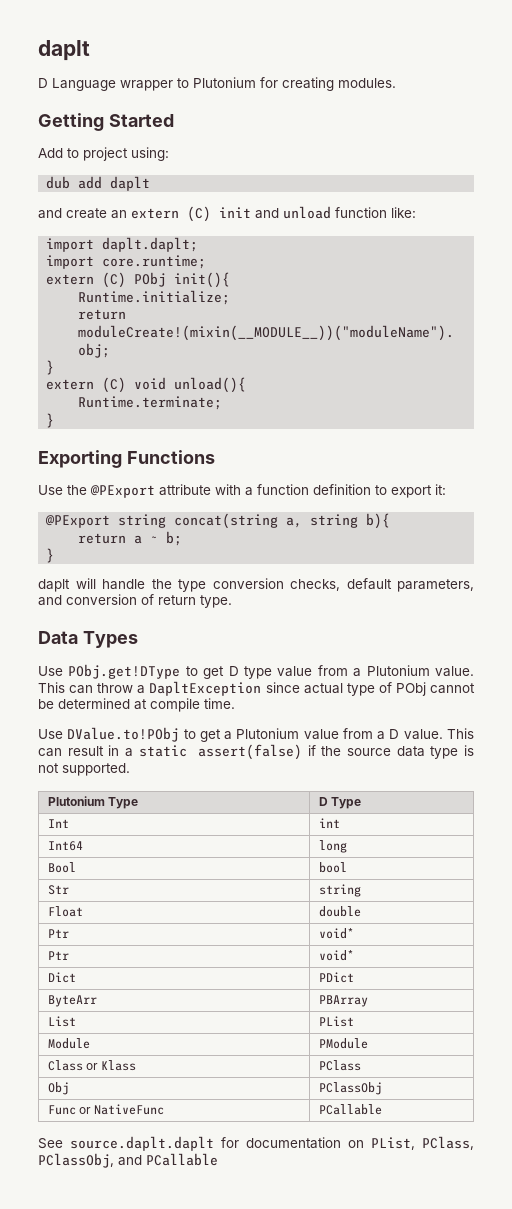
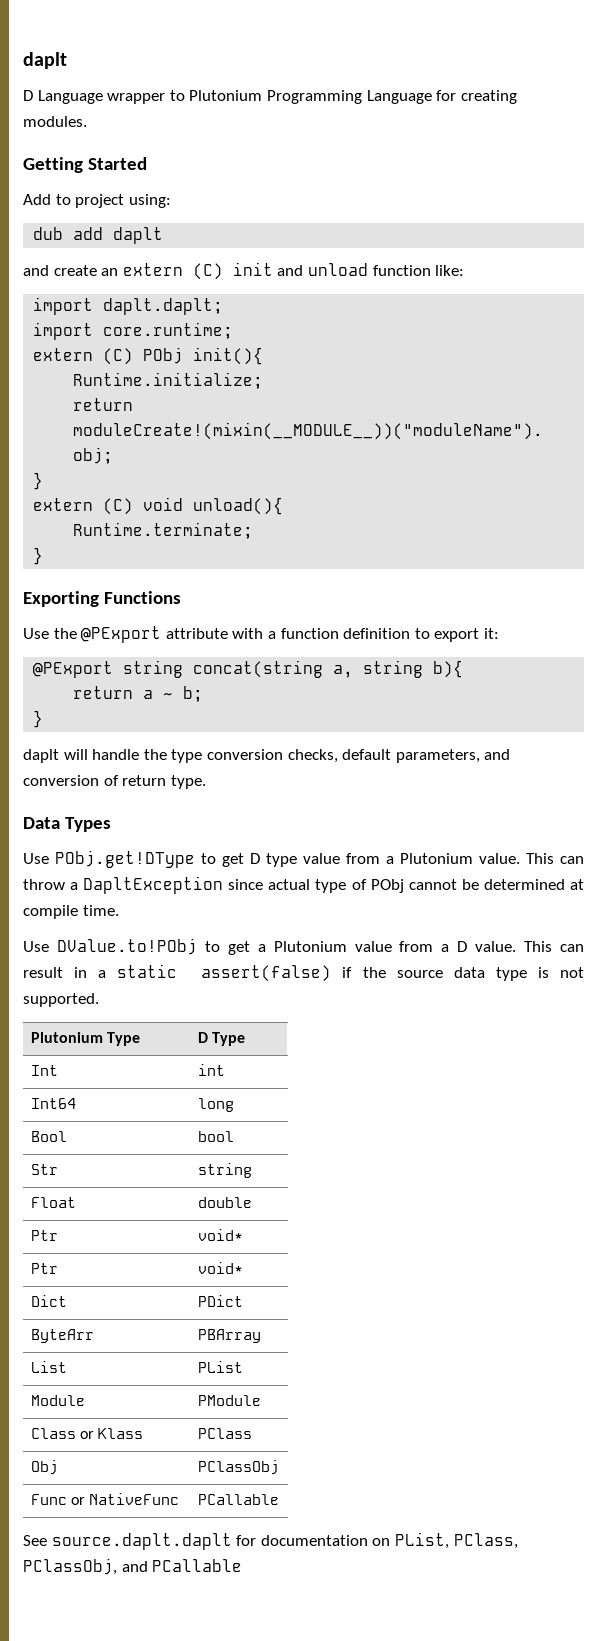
- D Language wrapper to Plutonium for creating modules.
+ D Language wrapper to Plutonium Programming Language for creating modules.

